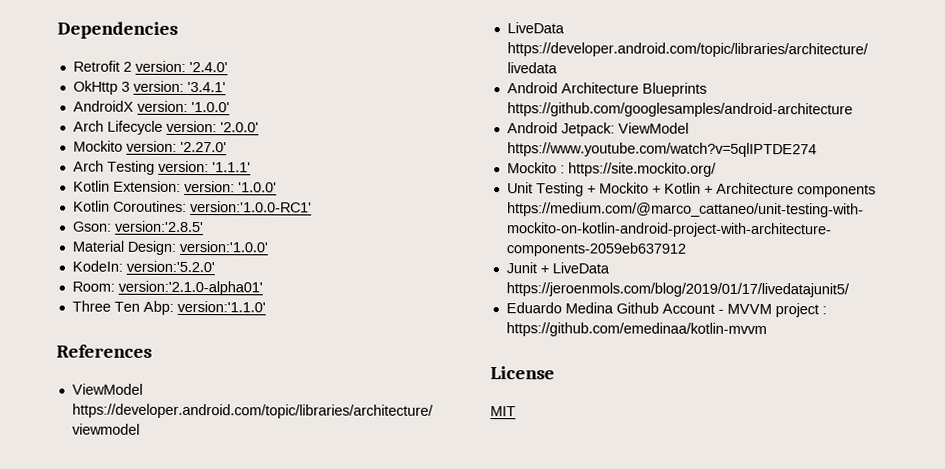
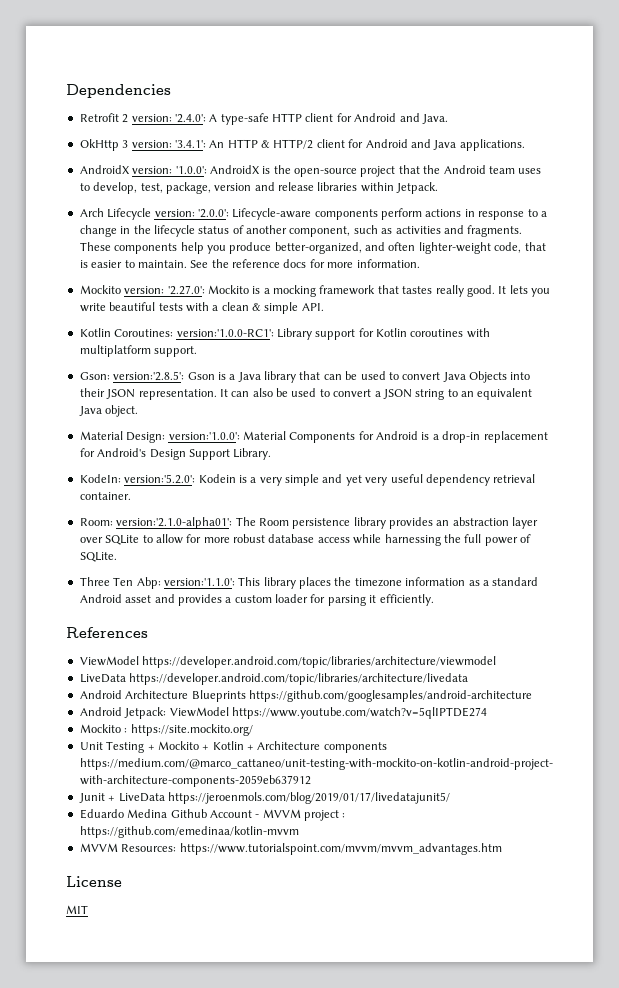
- Retrofit 2 version: '2.4.0'
- OkHttp 3 version: '3.4.1'
- AndroidX version: '1.0.0'
- Arch Lifecycle version: '2.0.0'
- Mockito version: '2.27.0'
- Arch Testing version: '1.1.1'
- Kotlin Extension: version: '1.0.0'
- Kotlin Coroutines: version:'1.0.0-RC1'
- Gson: version:'2.8.5'
- Material Design: version:'1.0.0'
- KodeIn: version:'5.2.0'
- Room: version:'2.1.0-alpha01'
- Three Ten Abp: version:'1.1.0'
+ Retrofit 2 version: '2.4.0': A type-safe HTTP client for Android and Java.
+ OkHttp 3 version: '3.4.1': An HTTP & HTTP/2 client for Android and Java applications.
+ AndroidX version: '1.0.0': AndroidX is the open-source project that the Android team uses to develop, test, package, version and release libraries within Jetpack.
+ Arch Lifecycle version: '2.0.0': Lifecycle-aware components perform actions in response to a change in the lifecycle status of another component, such as activities and fragments. These components help you produce better-organized, and often lighter-weight code, that is easier to maintain. See the reference docs for more information.
+ Mockito version: '2.27.0': Mockito is a mocking framework that tastes really good. It lets you write beautiful tests with a clean & simple API.
+ Kotlin Coroutines: version:'1.0.0-RC1': Library support for Kotlin coroutines with multiplatform support.
+ Gson: version:'2.8.5': Gson is a Java library that can be used to convert Java Objects into their JSON representation. It can also be used to convert a JSON string to an equivalent Java object.
+ Material Design: version:'1.0.0': Material Components for Android is a drop-in replacement for Android's Design Support Library.
+ KodeIn: version:'5.2.0': Kodein is a very simple and yet very useful dependency retrieval container.
+ Room: version:'2.1.0-alpha01': The Room persistence library provides an abstraction layer over SQLite to allow for more robust database access while harnessing the full power of SQLite.
+ Three Ten Abp: version:'1.1.0': This library places the timezone information as a standard Android asset and provides a custom loader for parsing it efficiently.
+ MVVM Resources: https://www.tutorialspoint.com/mvvm/mvvm_advantages.htm

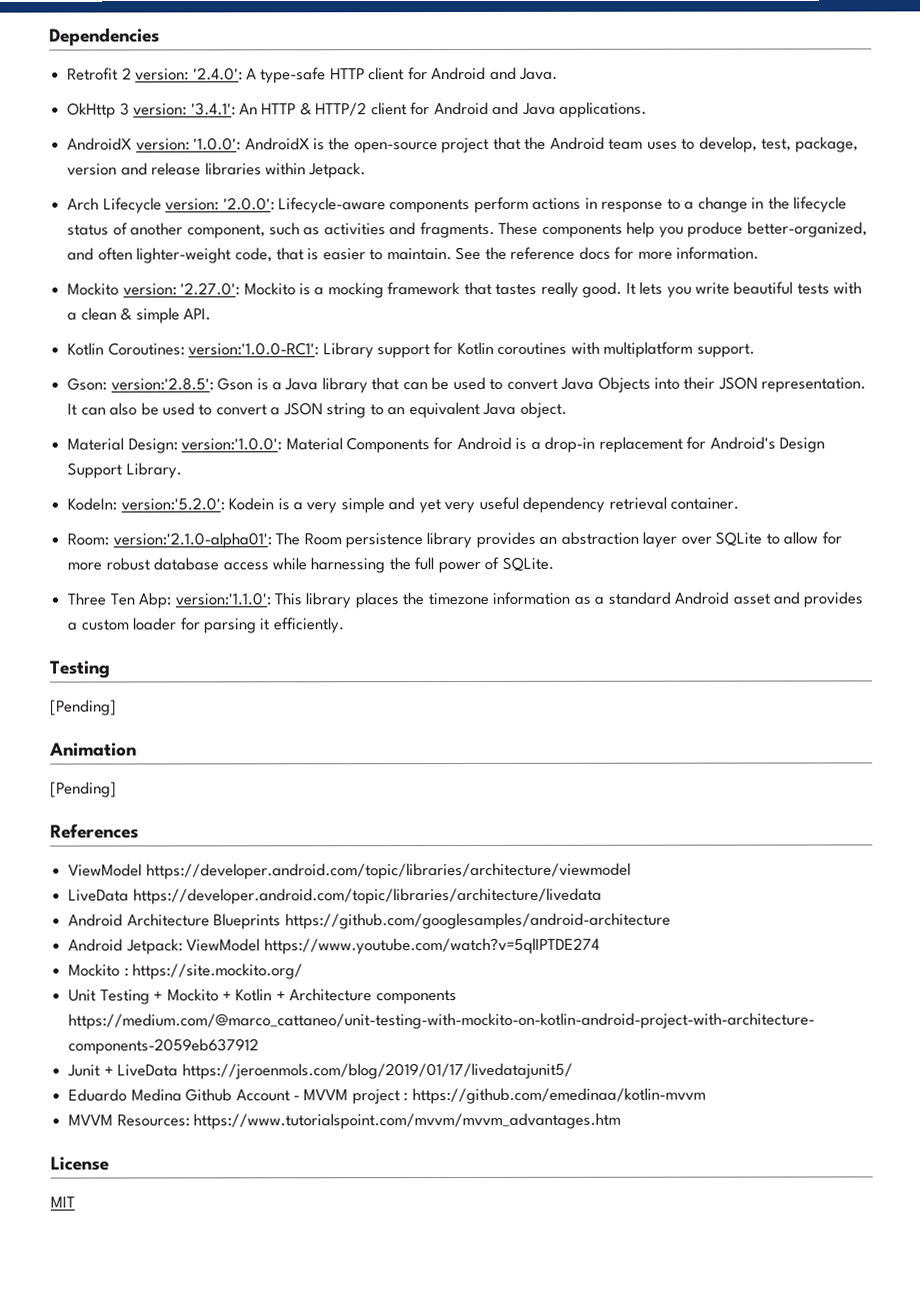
  Three Ten Abp: version:'1.1.0': This library places the timezone information as a standard Android asset and provides a custom loader for parsing it efficiently.
+ Testing
+ [Pending]
+ Animation
+ [Pending]

